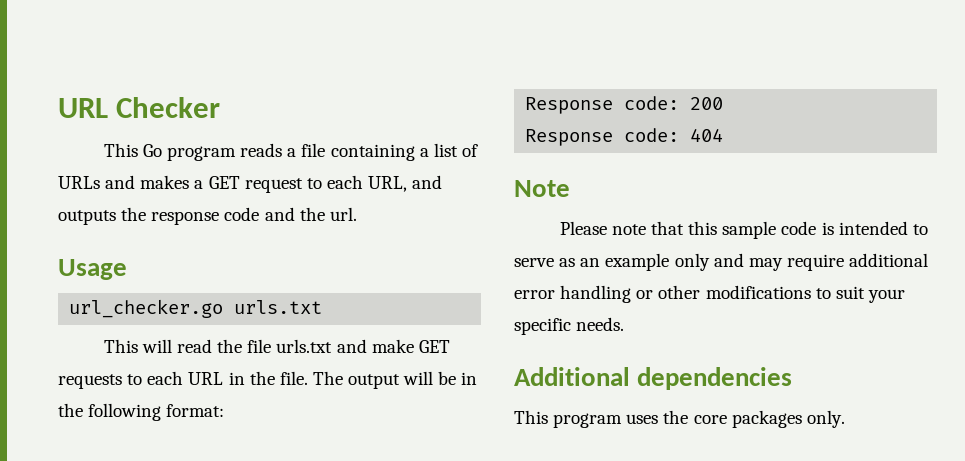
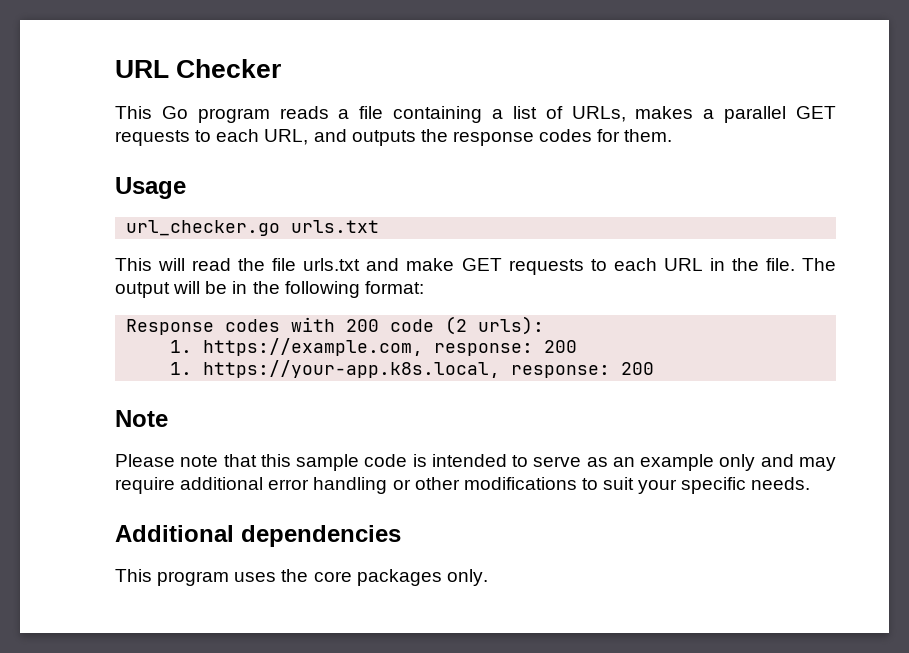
- This Go program reads a file containing a list of URLs and makes a GET request to each URL, and outputs the response code and the url.
+ This Go program reads a file containing a list of URLs, makes a parallel GET requests to each URL, and outputs the response codes for them.
- Response code: 200
- Response code: 404
+ Response codes with 200 code (2 urls):
+ 1. https://example.com, response: 200
+ 1. https://your-app.k8s.local, response: 200

